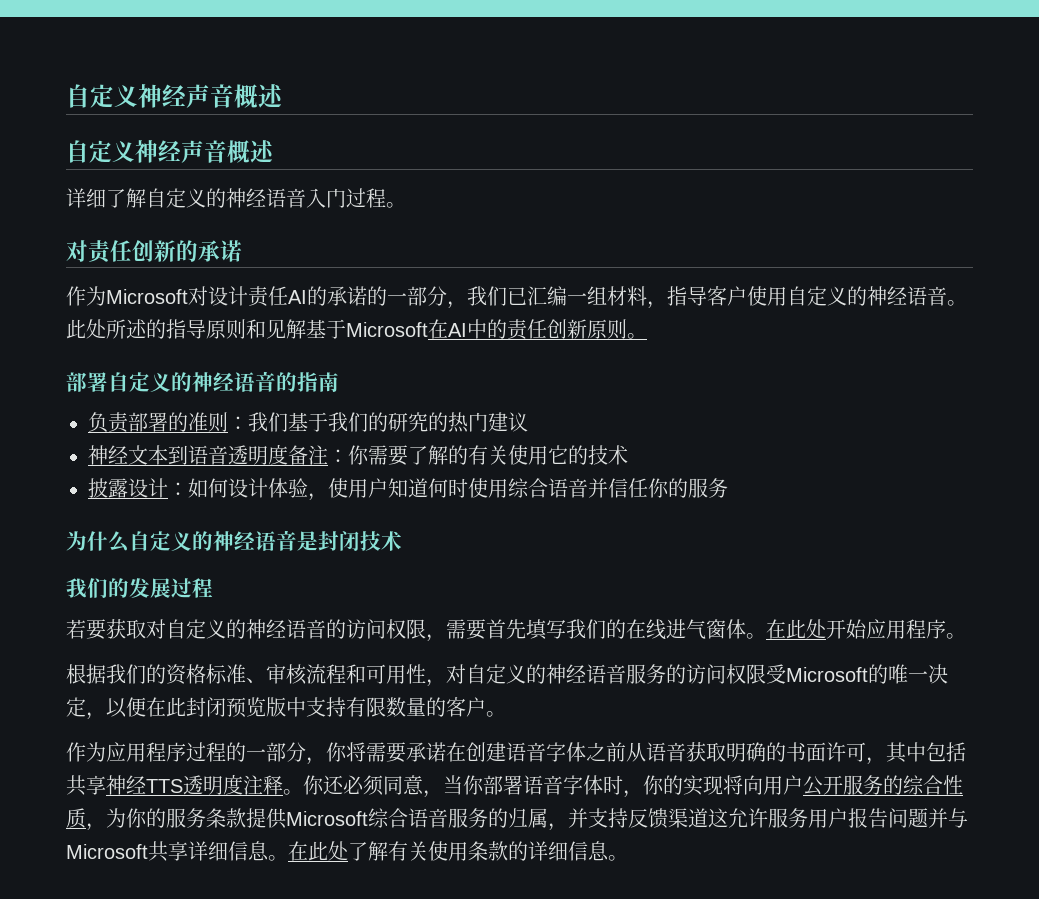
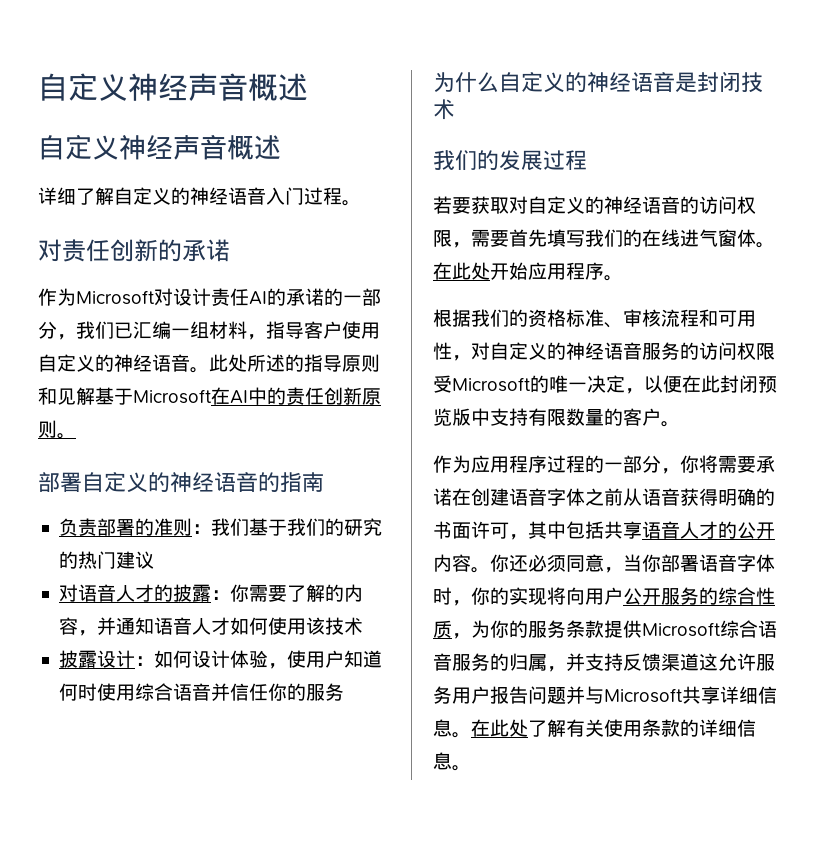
- 神经文本到语音透明度备注：你需要了解的有关使用它的技术
+ 对语音人才的披露：你需要了解的内容，并通知语音人才如何使用该技术
- 作为应用程序过程的一部分，你将需要承诺在创建语音字体之前从语音获取明确的书面许可，其中包括共享神经TTS透明度注释。
+ 作为应用程序过程的一部分，你将需要承诺在创建语音字体之前从语音获得明确的书面许可，其中包括共享语音人才的公开内容。

